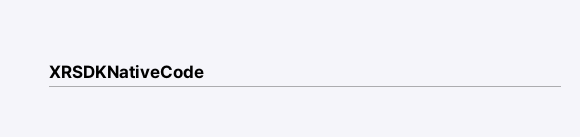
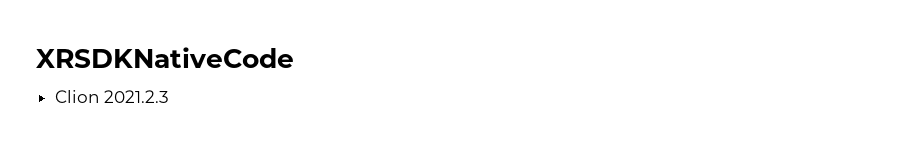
+ Clion 2021.2.3

